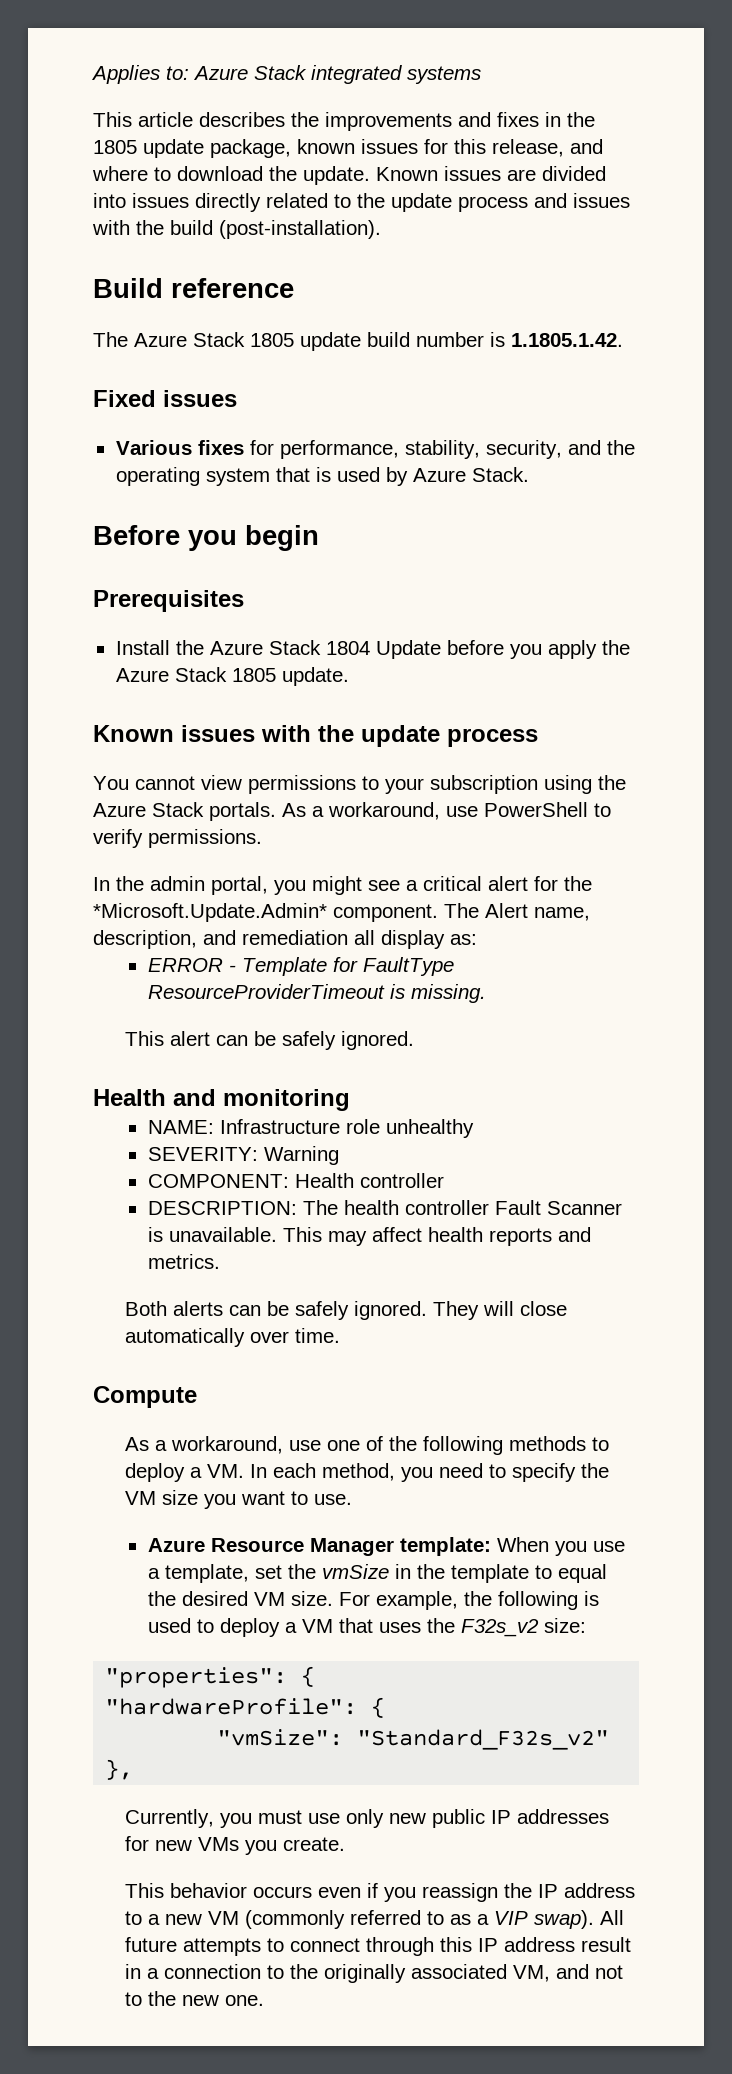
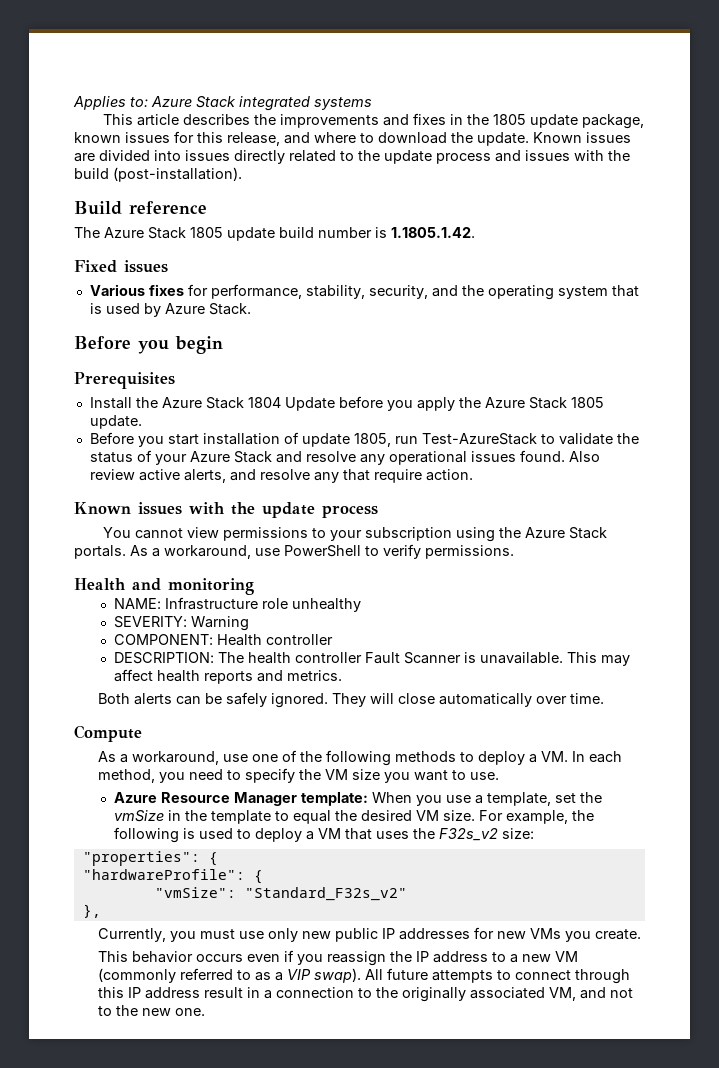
+ Before you start installation of update 1805, run Test-AzureStack to validate the status of your Azure Stack and resolve any operational issues found. Also review active alerts, and resolve any that require action.
- In the admin portal, you might see a critical alert for the *Microsoft.Update.Admin* component. The Alert name, description, and remediation all display as:
- ERROR - Template for FaultType ResourceProviderTimeout is missing.
- This alert can be safely ignored.

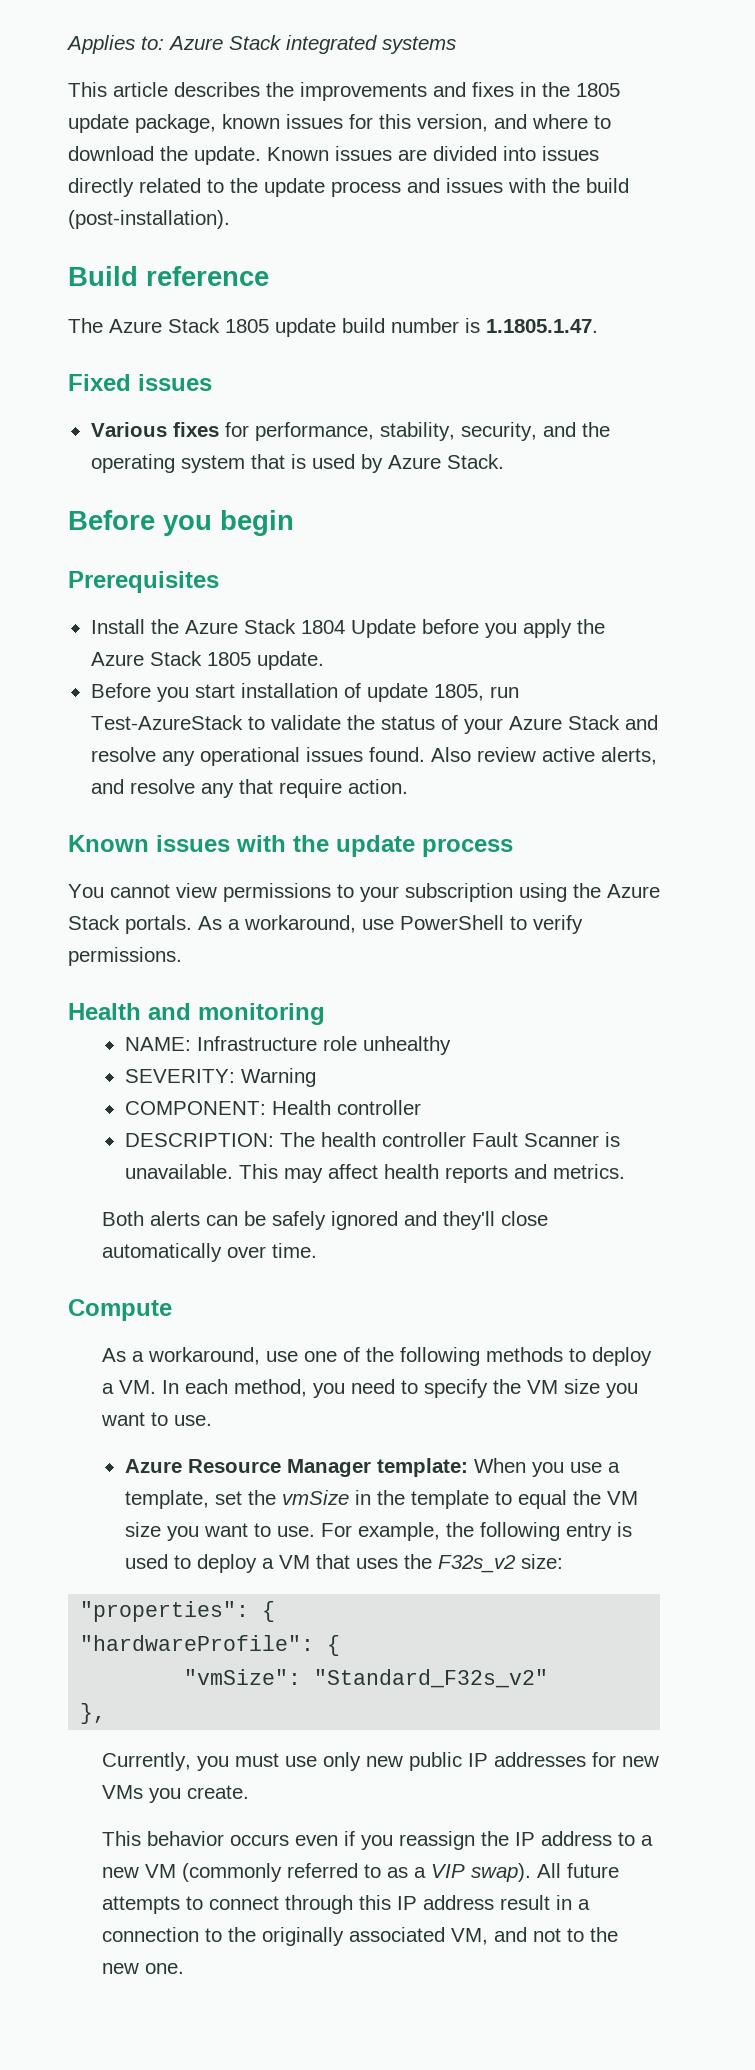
- This article describes the improvements and fixes in the 1805 update package, known issues for this release, and where to download the update.
+ This article describes the improvements and fixes in the 1805 update package, known issues for this version, and where to download the update.
- The Azure Stack 1805 update build number is 1.1805.1.42.
+ The Azure Stack 1805 update build number is 1.1805.1.47.
- Both alerts can be safely ignored. They will close automatically over time.
+ Both alerts can be safely ignored and they'll close automatically over time.
- Azure Resource Manager template: When you use a template, set the vmSize in the template to equal the desired VM size.
+ Azure Resource Manager template: When you use a template, set the vmSize in the template to equal the VM size you want to use.
- For example, the following is used to deploy a VM that uses the F32s_v2 size:
+ For example, the following entry is used to deploy a VM that uses the F32s_v2 size:

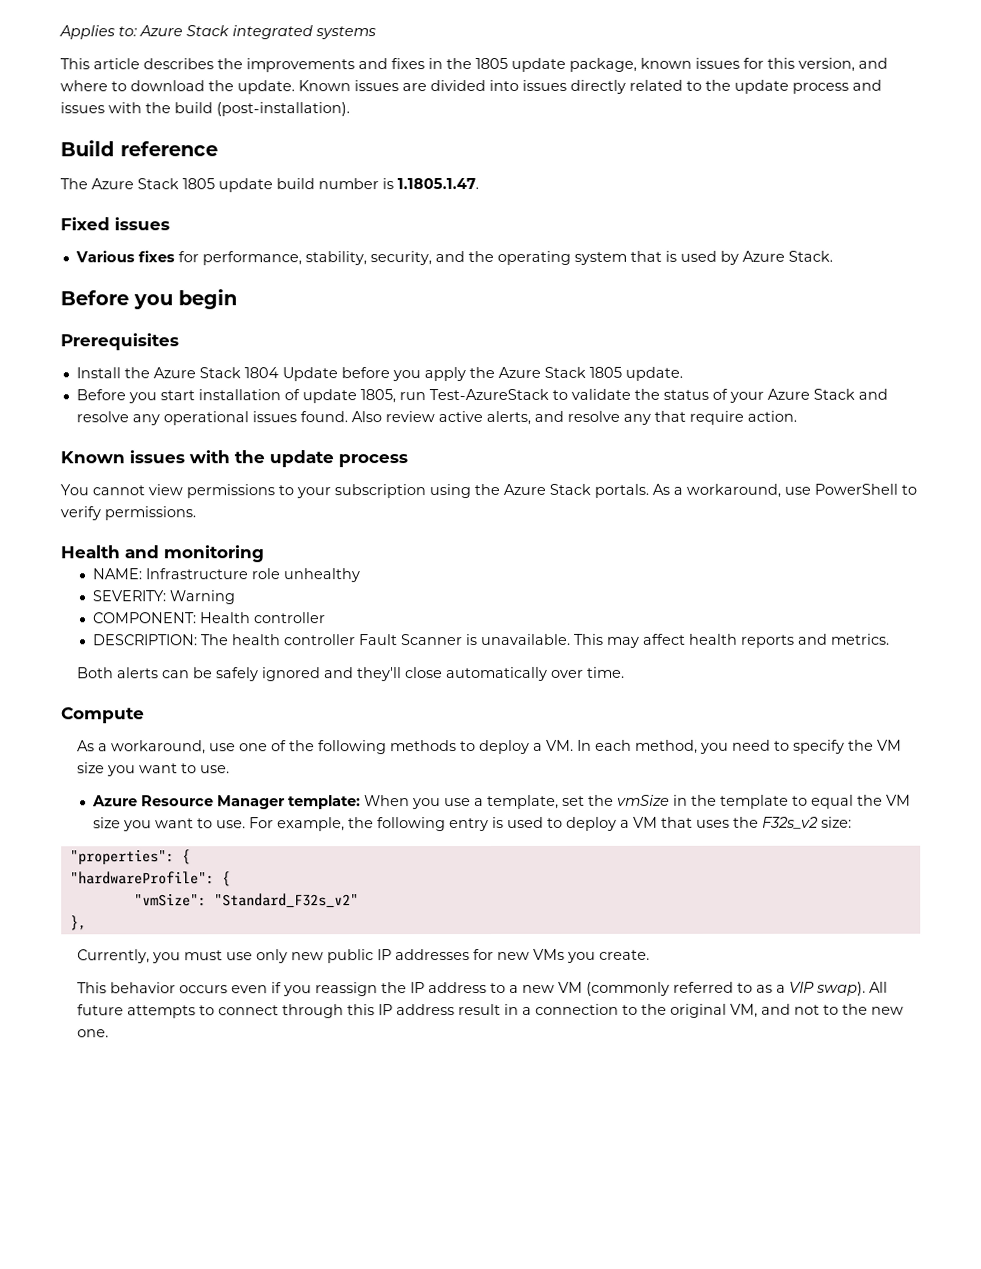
- All future attempts to connect through this IP address result in a connection to the originally associated VM, and not to the new one.
+ All future attempts to connect through this IP address result in a connection to the original VM, and not to the new one.

